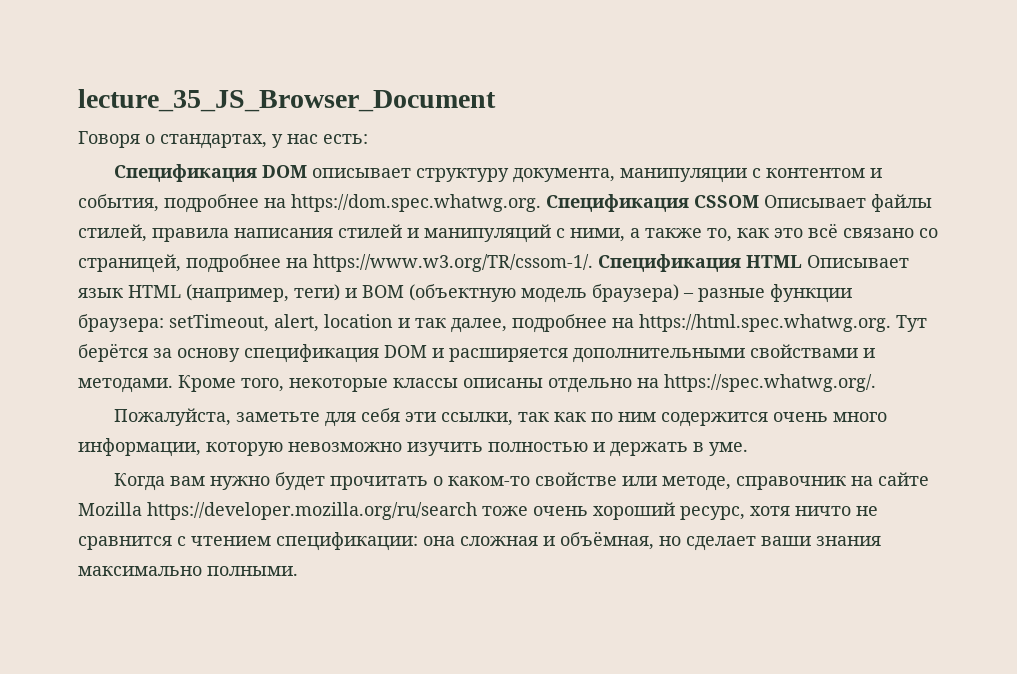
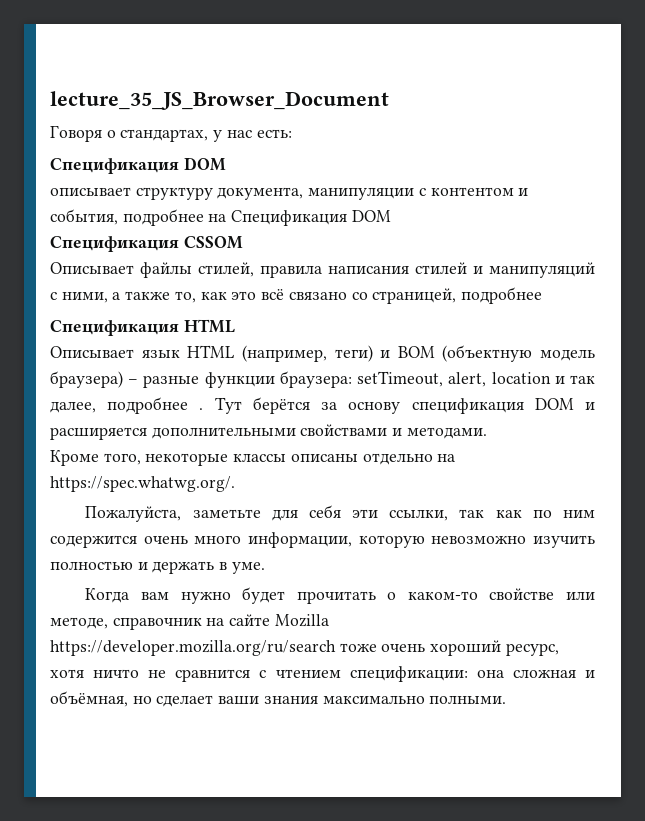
  Говоря о стандартах, у нас есть:
- Спецификация DOM описывает структуру документа, манипуляции с контентом и события, подробнее на https://dom.spec.whatwg.org. Спецификация CSSOM Описывает файлы стилей, правила написания стилей и манипуляций с ними, а также то, как это всё связано со страницей, подробнее на https://www.w3.org/TR/cssom-1/. Спецификация HTML Описывает язык HTML (например, теги) и BOM (объектную модель браузера) – разные функции браузера:
+ Спецификация DOM
+ описывает структуру документа, манипуляции с контентом и события, подробнее на Спецификация DOM
+ Спецификация CSSOM
+ Описывает файлы стилей, правила написания стилей и манипуляций с ними, а также то, как это всё связано со страницей, подробнее
+ Спецификация HTML
+ Описывает язык HTML (например, теги) и BOM (объектную модель браузера) – разные функции браузера:
- setTimeout, alert, location и так далее, подробнее на https://html.spec.whatwg.org. Тут берётся за основу спецификация DOM и расширяется дополнительными свойствами и методами. Кроме того, некоторые классы описаны отдельно на https://spec.whatwg.org/.
+ setTimeout, alert, location и так далее, подробнее . Тут берётся за основу спецификация DOM и расширяется дополнительными свойствами и методами.
+ Кроме того, некоторые классы описаны отдельно на https://spec.whatwg.org/.

